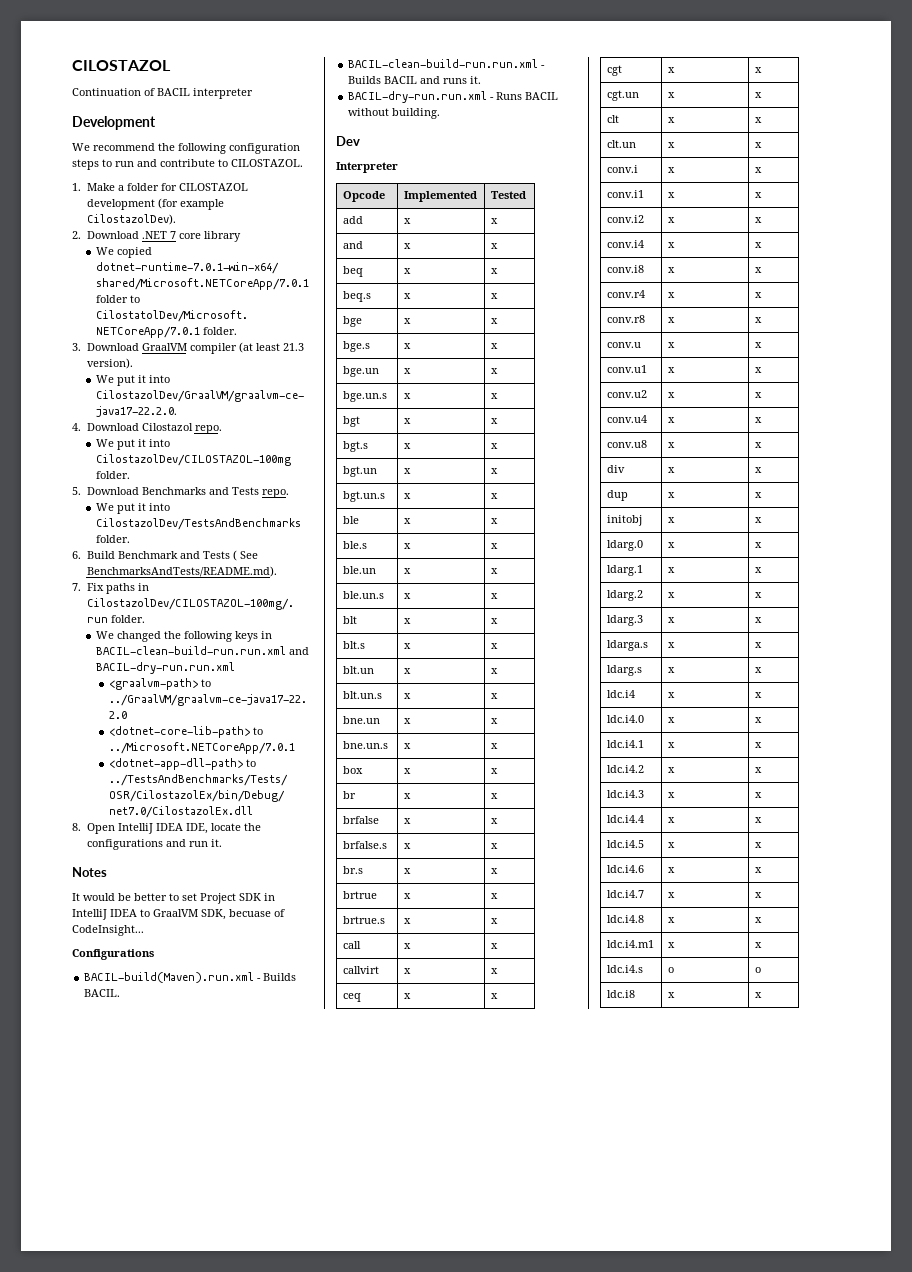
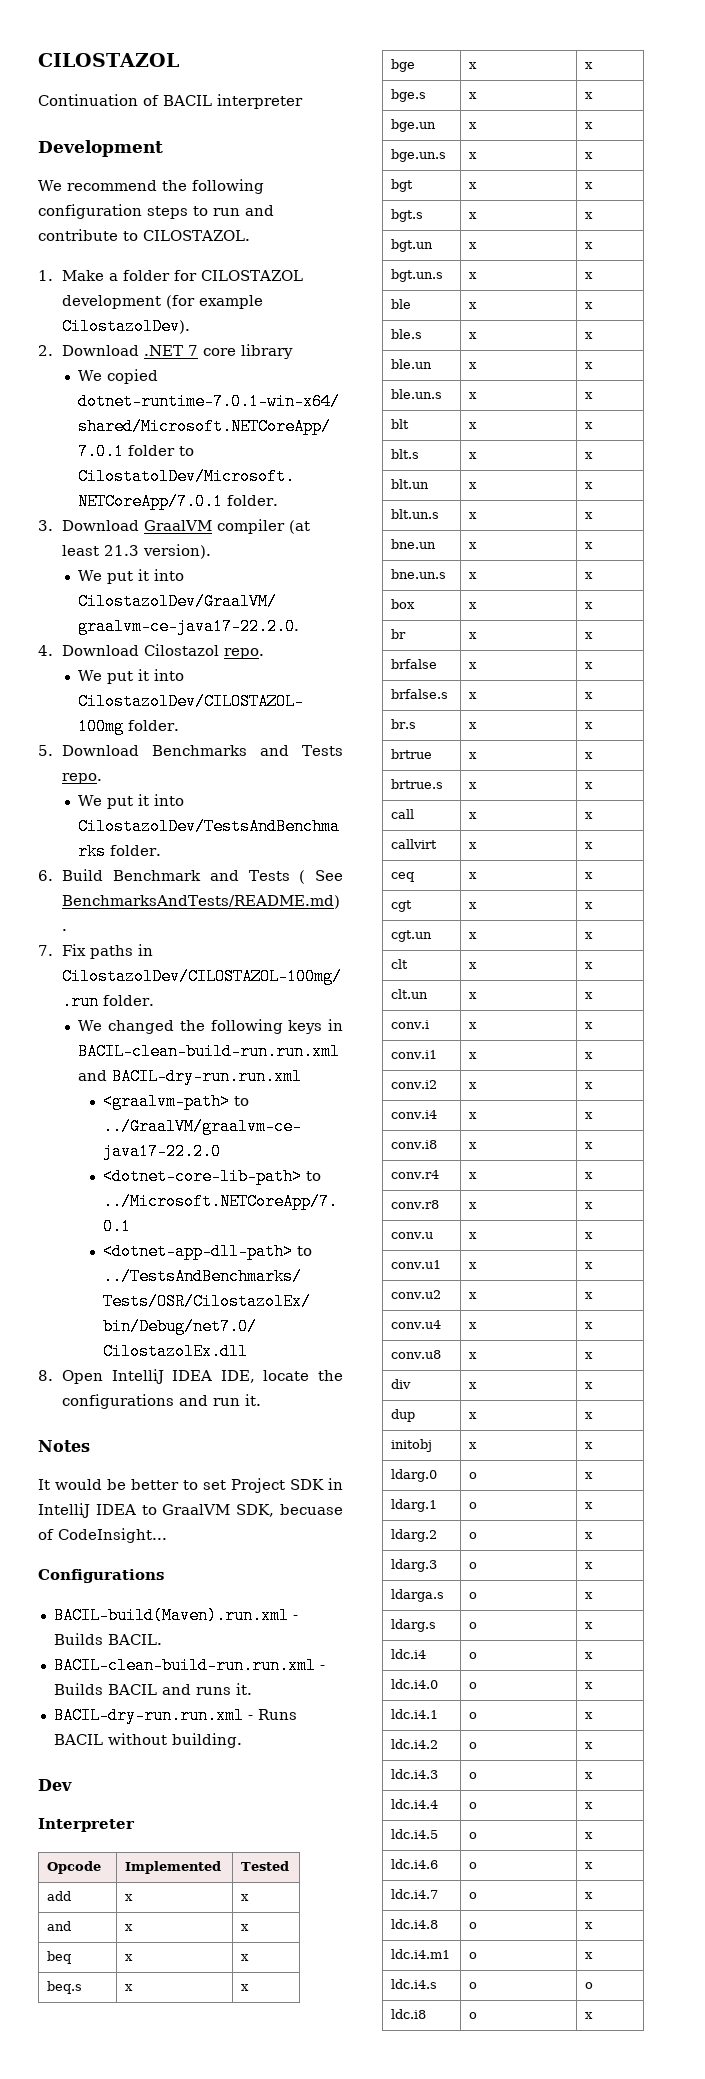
- ldarg.0 | x | x
+ ldarg.0 | o | x
- ldarg.1 | x | x
+ ldarg.1 | o | x
- ldarg.2 | x | x
+ ldarg.2 | o | x
- ldarg.3 | x | x
+ ldarg.3 | o | x
- ldarga.s | x | x
+ ldarga.s | o | x
- ldarg.s | x | x
+ ldarg.s | o | x
- ldc.i4 | x | x
+ ldc.i4 | o | x
- ldc.i4.0 | x | x
+ ldc.i4.0 | o | x
- ldc.i4.1 | x | x
+ ldc.i4.1 | o | x
- ldc.i4.2 | x | x
+ ldc.i4.2 | o | x
- ldc.i4.3 | x | x
+ ldc.i4.3 | o | x
- ldc.i4.4 | x | x
+ ldc.i4.4 | o | x
- ldc.i4.5 | x | x
+ ldc.i4.5 | o | x
- ldc.i4.6 | x | x
+ ldc.i4.6 | o | x
- ldc.i4.7 | x | x
+ ldc.i4.7 | o | x
- ldc.i4.8 | x | x
+ ldc.i4.8 | o | x
- ldc.i4.m1 | x | x
+ ldc.i4.m1 | o | x
- ldc.i8 | x | x
+ ldc.i8 | o | x

